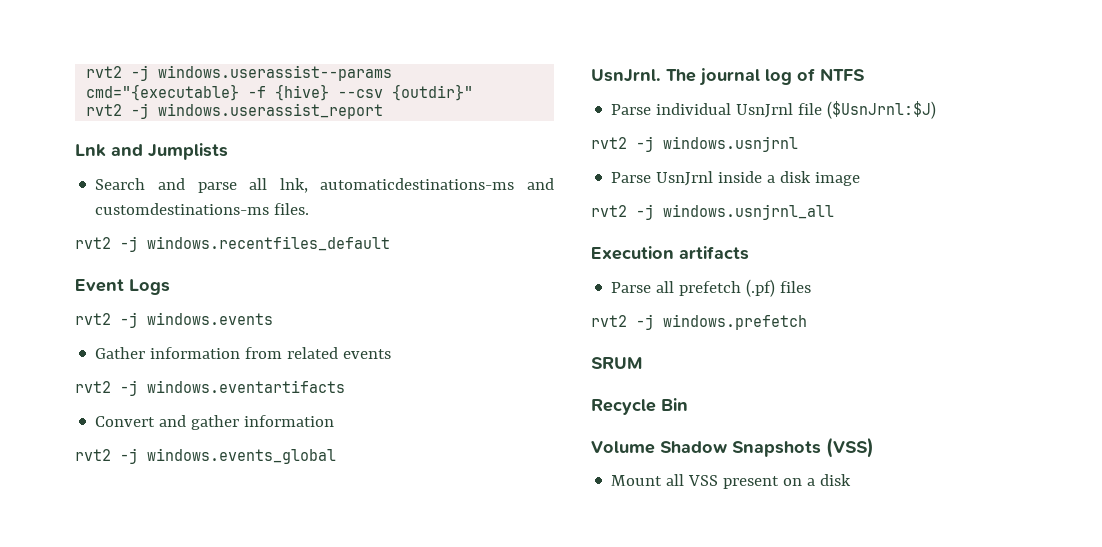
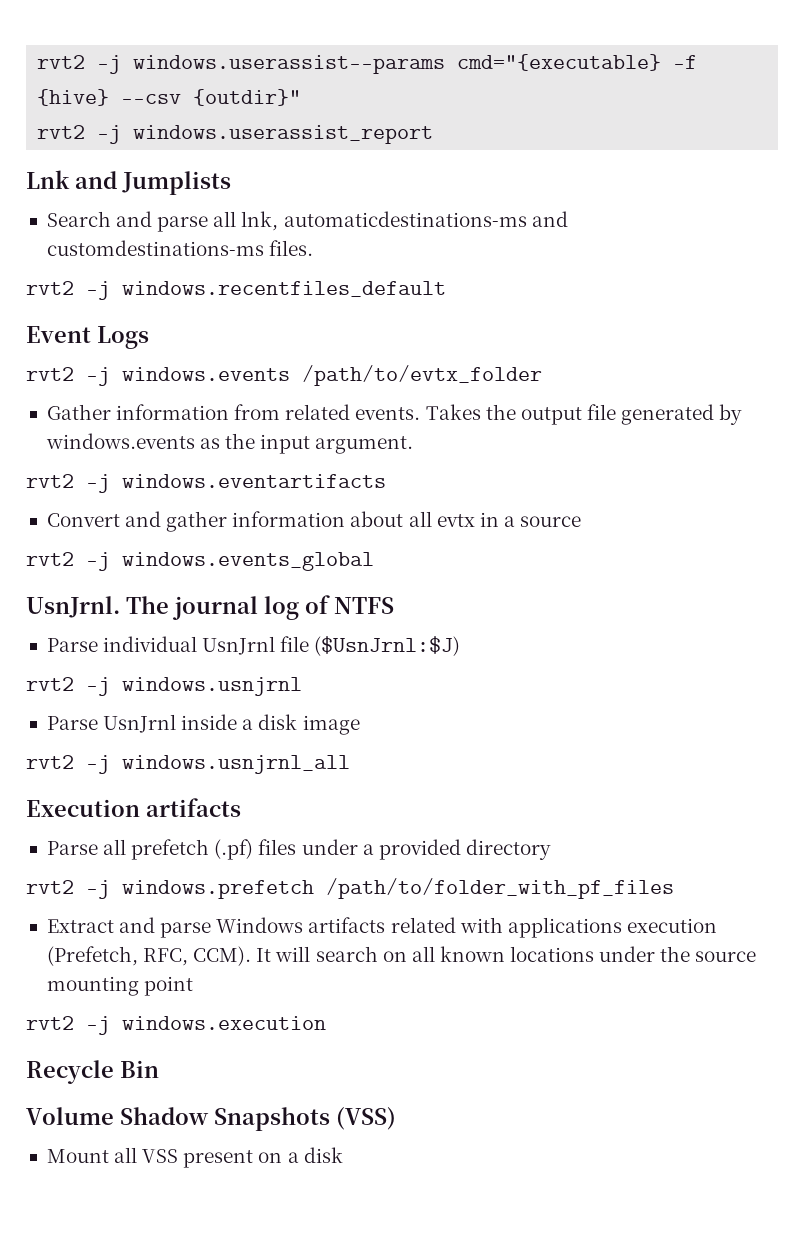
- rvt2 -j windows.events
+ rvt2 -j windows.events /path/to/evtx_folder
- Gather information from related events
+ Gather information from related events. Takes the output file generated by windows.events as the input argument.
- Convert and gather information
+ Convert and gather information about all evtx in a source
- Parse all prefetch (.pf) files
+ Parse all prefetch (.pf) files under a provided directory
- rvt2 -j windows.prefetch
- SRUM
+ rvt2 -j windows.prefetch /path/to/folder_with_pf_files
+ Extract and parse Windows artifacts related with applications execution (Prefetch, RFC, CCM). It will search on all known locations under the source mounting point
+ rvt2 -j windows.execution

